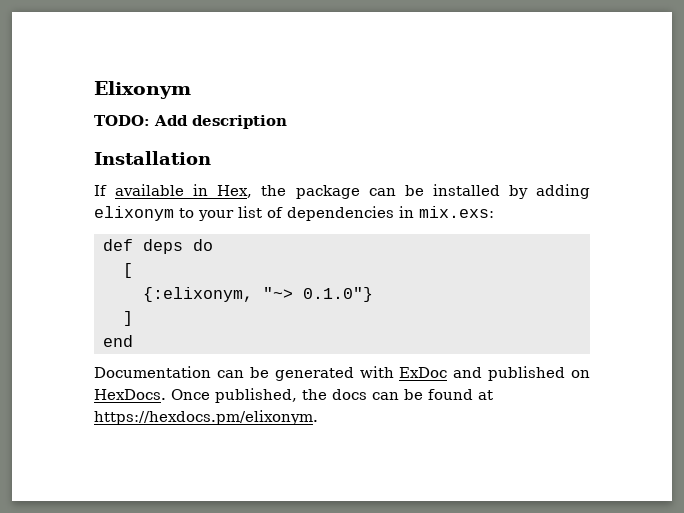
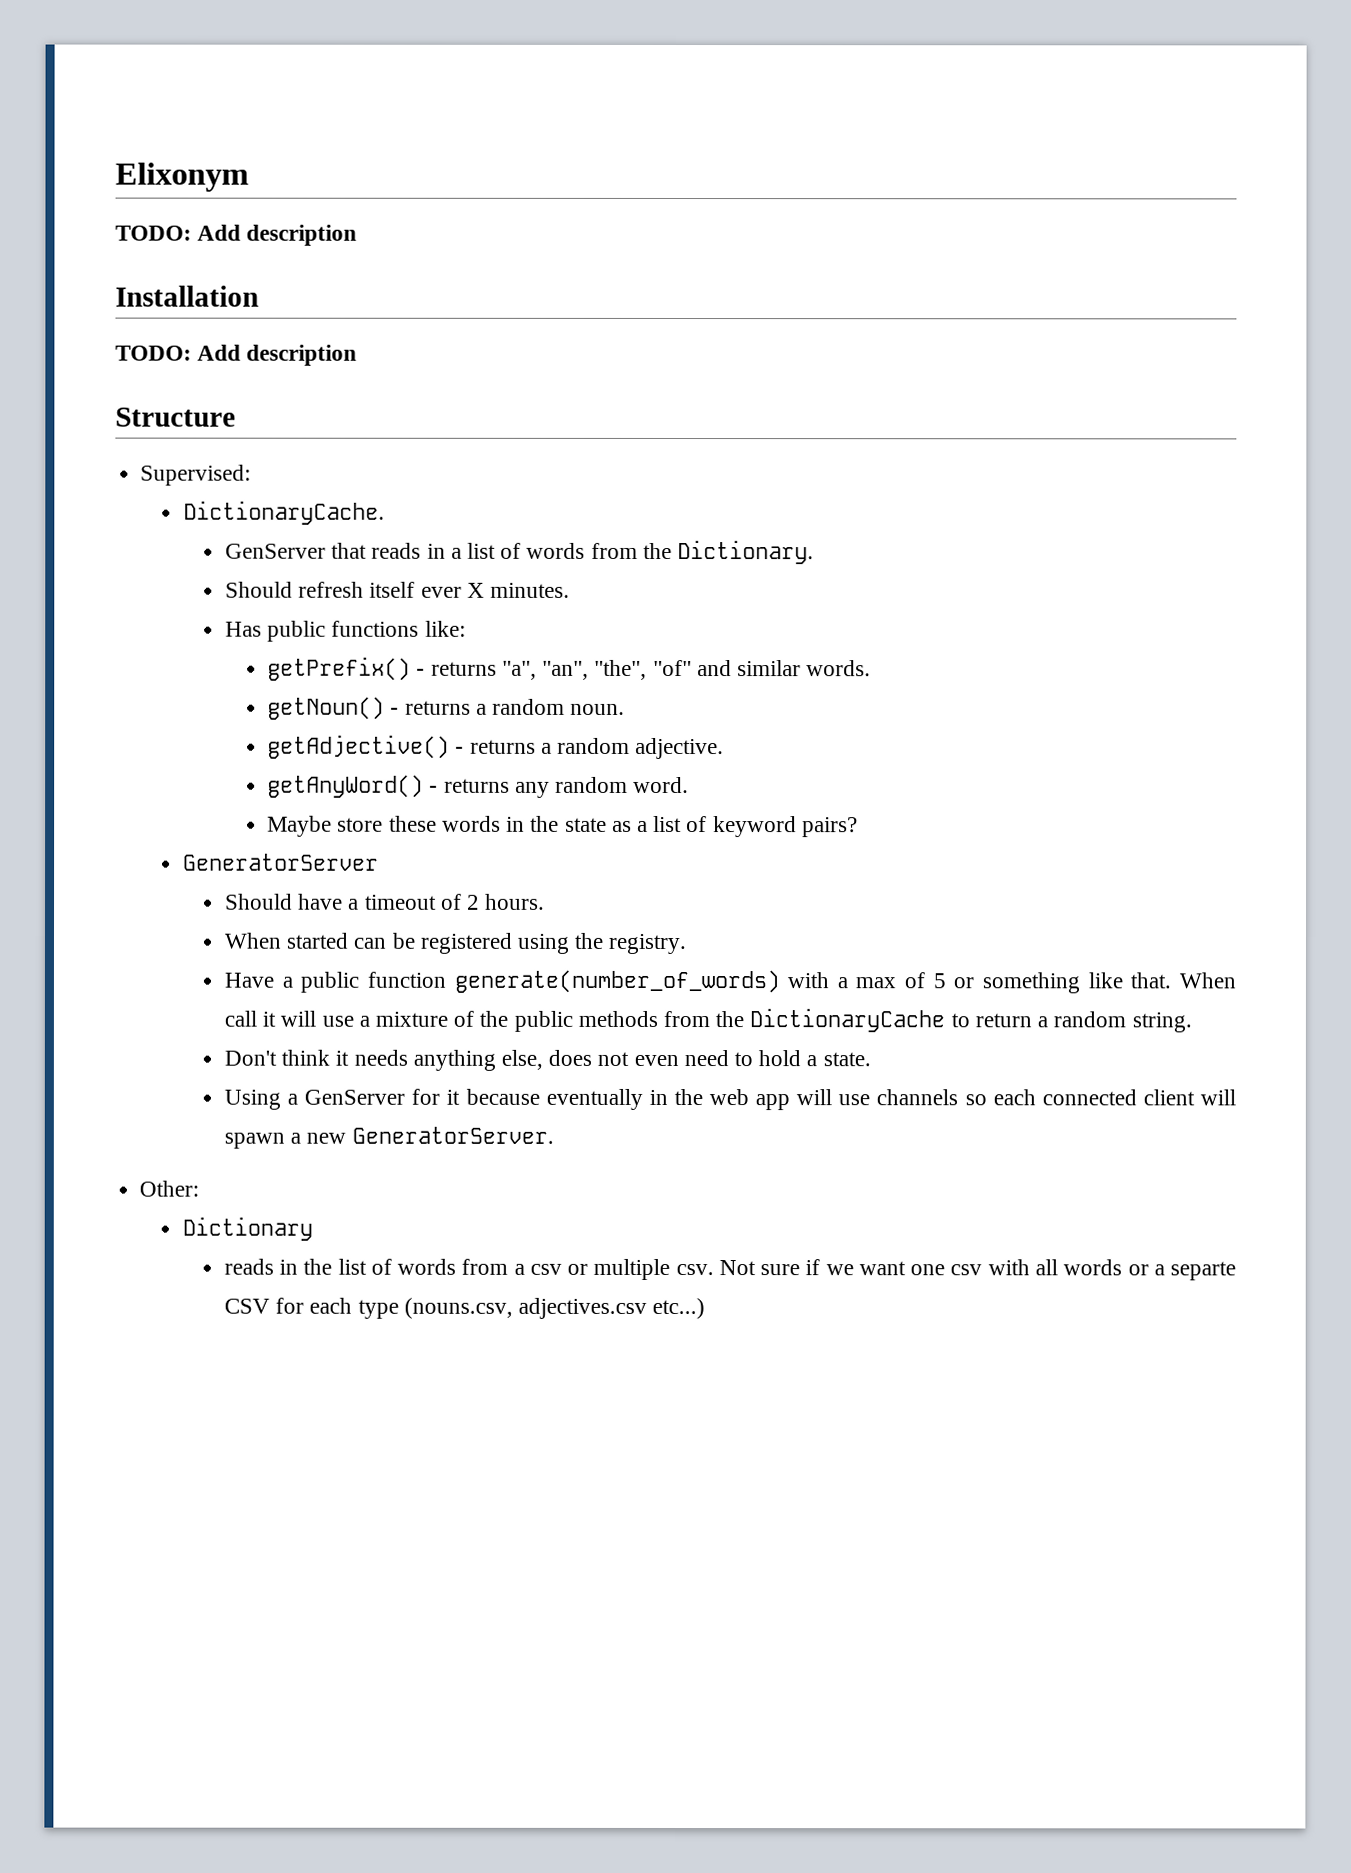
  Installation
- If available in Hex, the package can be installed by adding elixonym to your list of dependencies in mix.exs:
- def deps do
- [
- {:elixonym, "~> 0.1.0"}
- ]
- end
- Documentation can be generated with ExDoc and published on HexDocs. Once published, the docs can be found at https://hexdocs.pm/elixonym.
+ TODO: Add description
+ Structure
+ Supervised:
+ DictionaryCache.
+ GenServer that reads in a list of words from the Dictionary.
+ Should refresh itself ever X minutes.
+ Has public functions like:
+ getPrefix() - returns "a", "an", "the", "of" and similar words.
+ getNoun() - returns a random noun.
+ getAdjective() - returns a random adjective.
+ getAnyWord() - returns any random word.
+ Maybe store these words in the state as a list of keyword pairs?
+ GeneratorServer
+ Should have a timeout of 2 hours.
+ When started can be registered using the registry.
+ Have a public function generate(number_of_words) with a max of 5 or something like that. When call it will use a mixture of the public methods from the DictionaryCache to return a random string.
+ Don't think it needs anything else, does not even need to hold a state.
+ Using a GenServer for it because eventually in the web app will use channels so each connected client will spawn a new GeneratorServer.
+ Other:
+ Dictionary
+ reads in the list of words from a csv or multiple csv. Not sure if we want one csv with all words or a separte CSV for each type (nouns.csv, adjectives.csv etc...)

